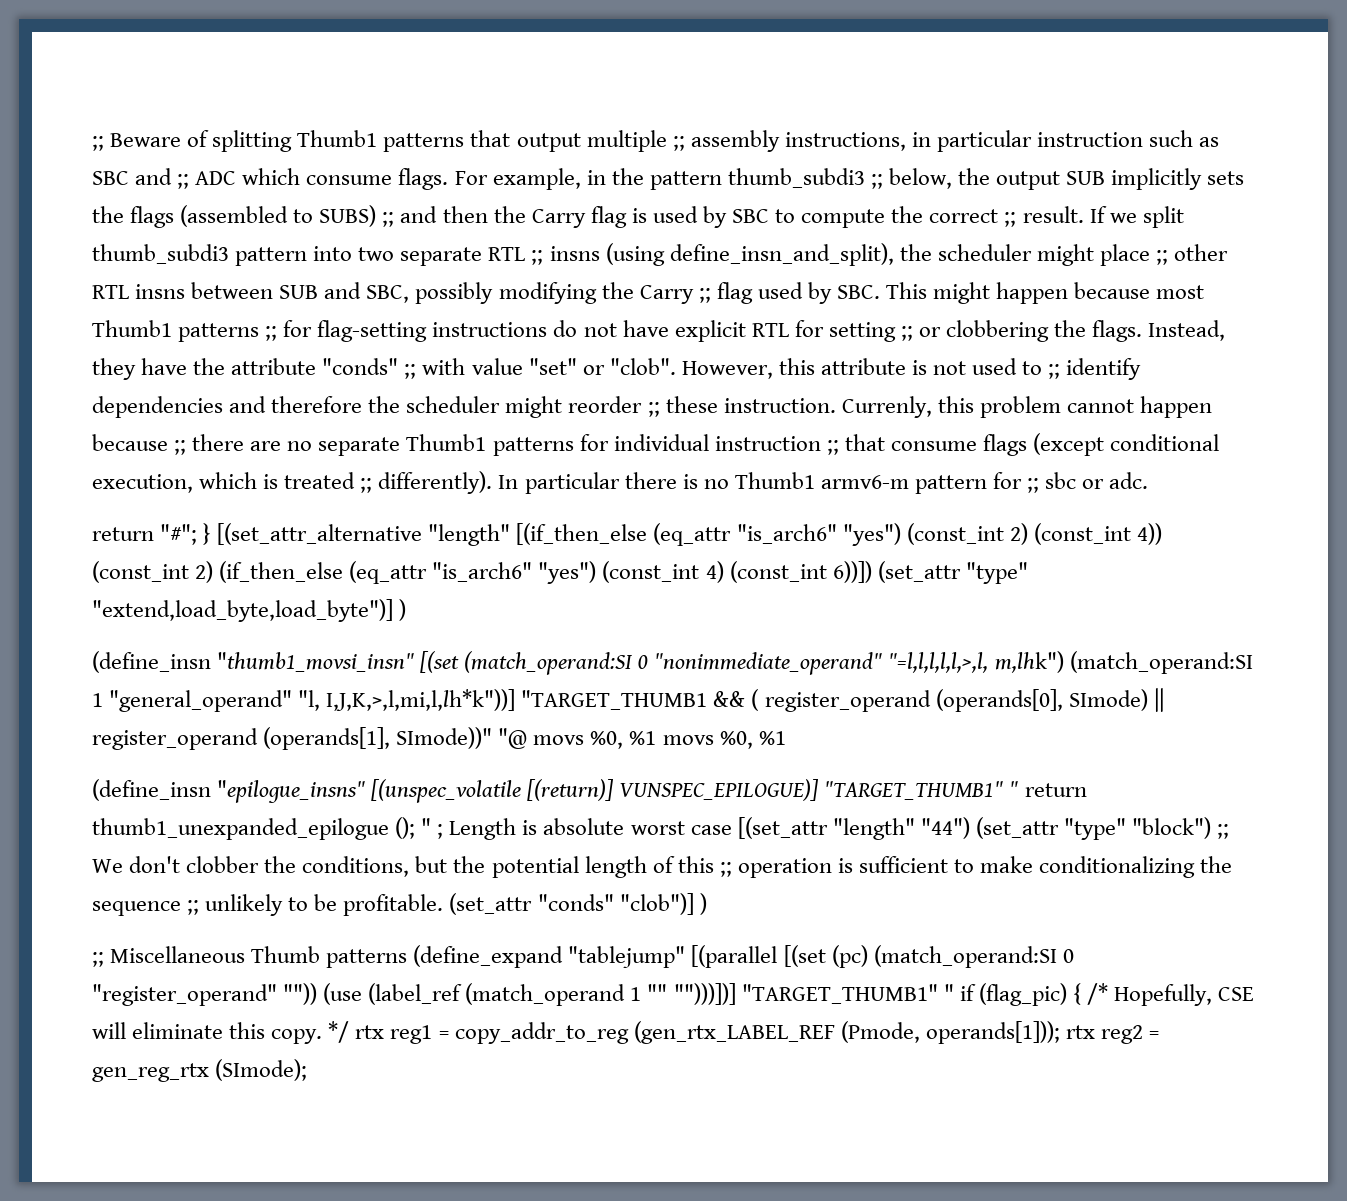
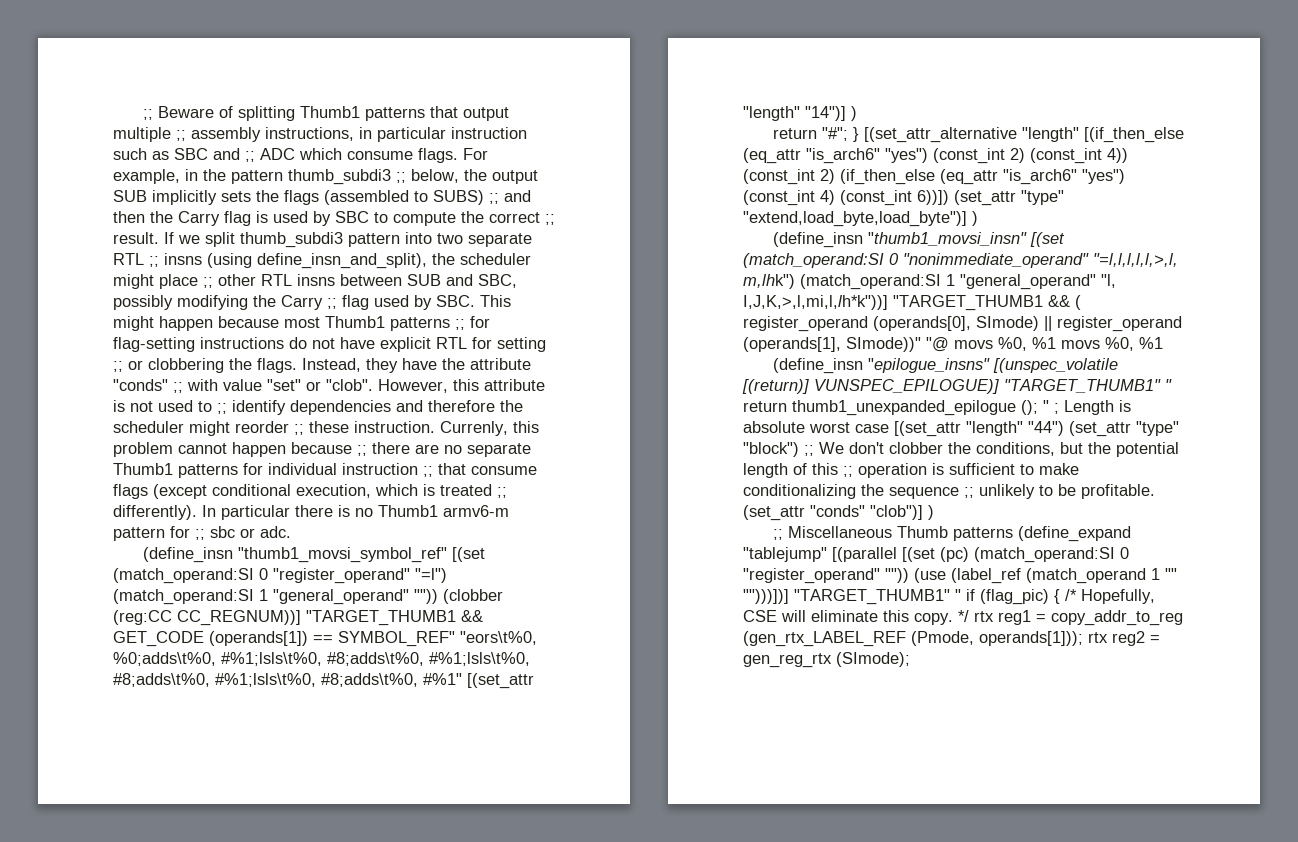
+ (define_insn "thumb1_movsi_symbol_ref" [(set (match_operand:SI 0 "register_operand" "=l") (match_operand:SI 1 "general_operand" "")) (clobber (reg:CC CC_REGNUM))] "TARGET_THUMB1 && GET_CODE (operands[1]) == SYMBOL_REF" "eors\t%0, %0;adds\t%0, #%1;lsls\t%0, #8;adds\t%0, #%1;lsls\t%0, #8;adds\t%0, #%1;lsls\t%0, #8;adds\t%0, #%1" [(set_attr "length" "14")] )

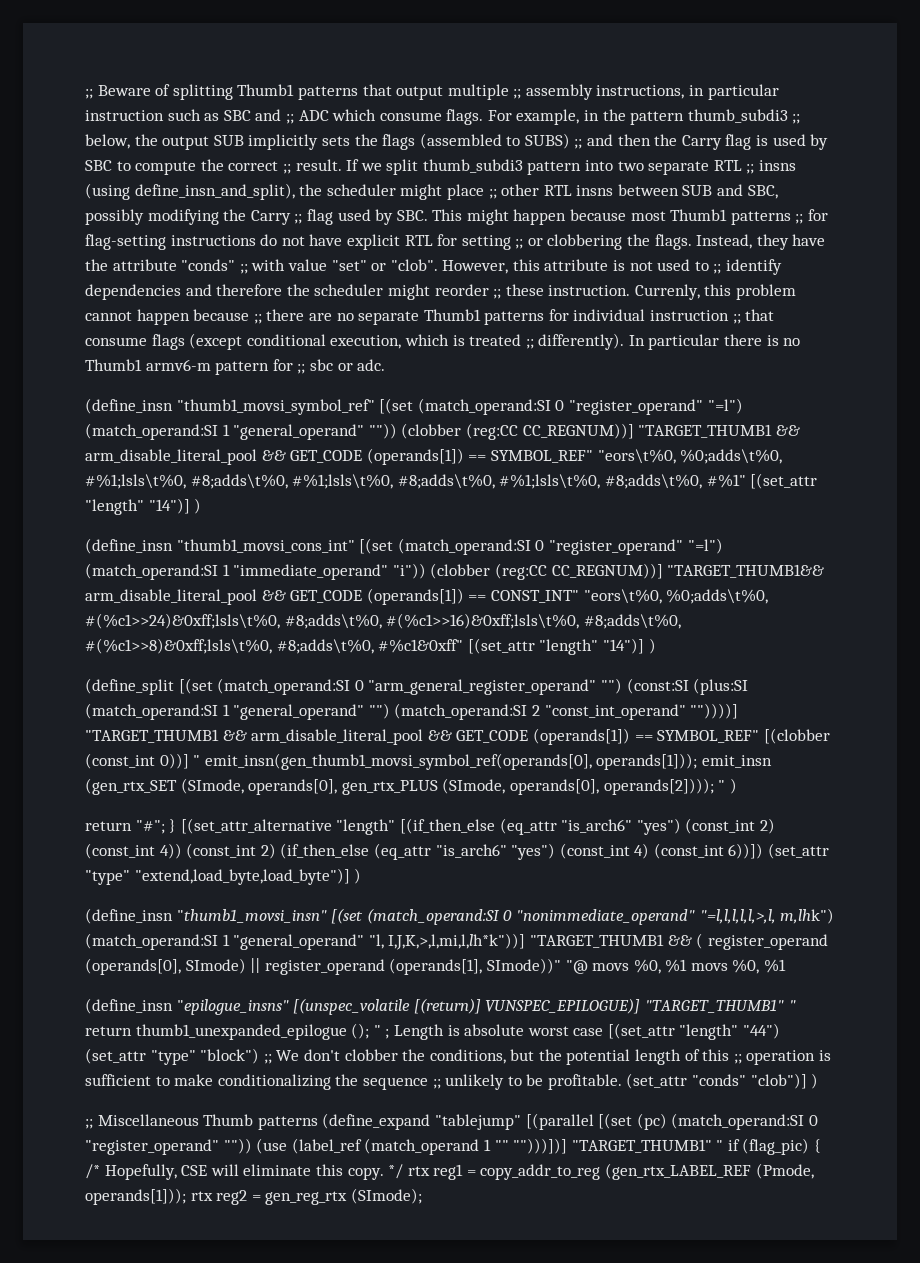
- (define_insn "thumb1_movsi_symbol_ref" [(set (match_operand:SI 0 "register_operand" "=l") (match_operand:SI 1 "general_operand" "")) (clobber (reg:CC CC_REGNUM))] "TARGET_THUMB1 && GET_CODE (operands[1]) == SYMBOL_REF" "eors\t%0, %0;adds\t%0, #%1;lsls\t%0, #8;adds\t%0, #%1;lsls\t%0, #8;adds\t%0, #%1;lsls\t%0, #8;adds\t%0, #%1" [(set_attr "length" "14")] )
+ (define_insn "thumb1_movsi_symbol_ref" [(set (match_operand:SI 0 "register_operand" "=l") (match_operand:SI 1 "general_operand" "")) (clobber (reg:CC CC_REGNUM))] "TARGET_THUMB1 && arm_disable_literal_pool && GET_CODE (operands[1]) == SYMBOL_REF" "eors\t%0, %0;adds\t%0, #%1;lsls\t%0, #8;adds\t%0, #%1;lsls\t%0, #8;adds\t%0, #%1;lsls\t%0, #8;adds\t%0, #%1" [(set_attr "length" "14")] )
+ (define_insn "thumb1_movsi_cons_int" [(set (match_operand:SI 0 "register_operand" "=l") (match_operand:SI 1 "immediate_operand" "i")) (clobber (reg:CC CC_REGNUM))] "TARGET_THUMB1&& arm_disable_literal_pool && GET_CODE (operands[1]) == CONST_INT" "eors\t%0, %0;adds\t%0, #(%c1>>24)&0xff;lsls\t%0, #8;adds\t%0, #(%c1>>16)&0xff;lsls\t%0, #8;adds\t%0, #(%c1>>8)&0xff;lsls\t%0, #8;adds\t%0, #%c1&0xff" [(set_attr "length" "14")] )
+ (define_split [(set (match_operand:SI 0 "arm_general_register_operand" "") (const:SI (plus:SI (match_operand:SI 1 "general_operand" "") (match_operand:SI 2 "const_int_operand" ""))))] "TARGET_THUMB1 && arm_disable_literal_pool && GET_CODE (operands[1]) == SYMBOL_REF" [(clobber (const_int 0))] " emit_insn(gen_thumb1_movsi_symbol_ref(operands[0], operands[1])); emit_insn (gen_rtx_SET (SImode, operands[0], gen_rtx_PLUS (SImode, operands[0], operands[2]))); " )

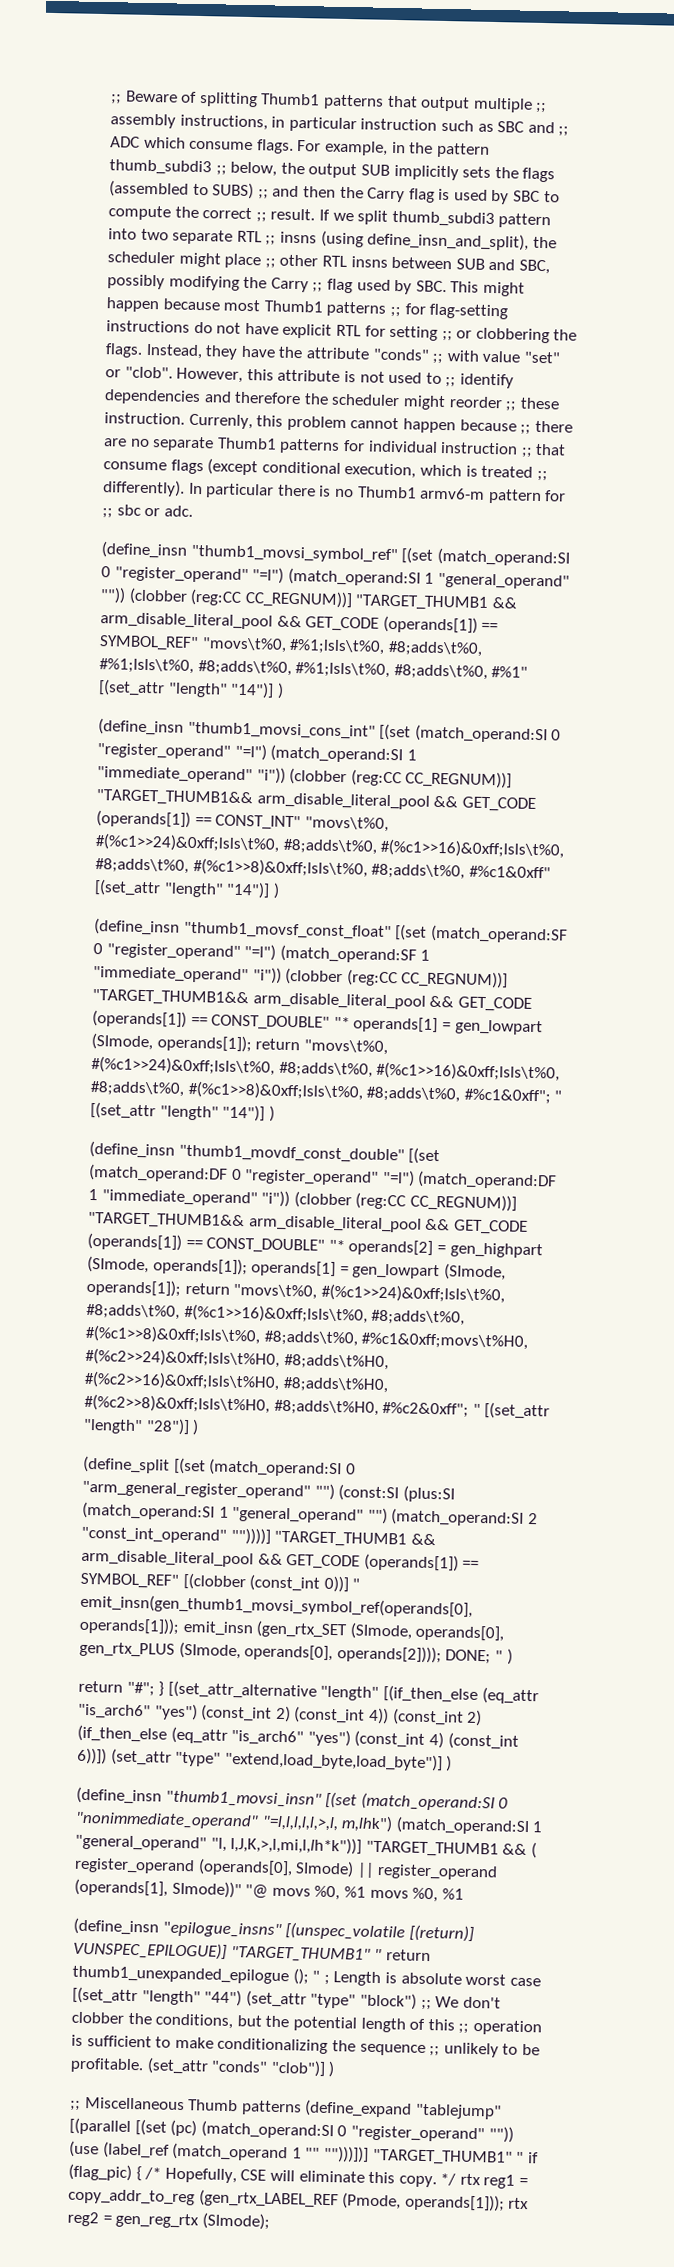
- (define_insn "thumb1_movsi_symbol_ref" [(set (match_operand:SI 0 "register_operand" "=l") (match_operand:SI 1 "general_operand" "")) (clobber (reg:CC CC_REGNUM))] "TARGET_THUMB1 && arm_disable_literal_pool && GET_CODE (operands[1]) == SYMBOL_REF" "eors\t%0, %0;adds\t%0, #%1;lsls\t%0, #8;adds\t%0, #%1;lsls\t%0, #8;adds\t%0, #%1;lsls\t%0, #8;adds\t%0, #%1" [(set_attr "length" "14")] )
+ (define_insn "thumb1_movsi_symbol_ref" [(set (match_operand:SI 0 "register_operand" "=l") (match_operand:SI 1 "general_operand" "")) (clobber (reg:CC CC_REGNUM))] "TARGET_THUMB1 && arm_disable_literal_pool && GET_CODE (operands[1]) == SYMBOL_REF" "movs\t%0, #%1;lsls\t%0, #8;adds\t%0, #%1;lsls\t%0, #8;adds\t%0, #%1;lsls\t%0, #8;adds\t%0, #%1" [(set_attr "length" "14")] )
- (define_insn "thumb1_movsi_cons_int" [(set (match_operand:SI 0 "register_operand" "=l") (match_operand:SI 1 "immediate_operand" "i")) (clobber (reg:CC CC_REGNUM))] "TARGET_THUMB1&& arm_disable_literal_pool && GET_CODE (operands[1]) == CONST_INT" "eors\t%0, %0;adds\t%0, #(%c1>>24)&0xff;lsls\t%0, #8;adds\t%0, #(%c1>>16)&0xff;lsls\t%0, #8;adds\t%0, #(%c1>>8)&0xff;lsls\t%0, #8;adds\t%0, #%c1&0xff" [(set_attr "length" "14")] )
+ (define_insn "thumb1_movsi_cons_int" [(set (match_operand:SI 0 "register_operand" "=l") (match_operand:SI 1 "immediate_operand" "i")) (clobber (reg:CC CC_REGNUM))] "TARGET_THUMB1&& arm_disable_literal_pool && GET_CODE (operands[1]) == CONST_INT" "movs\t%0, #(%c1>>24)&0xff;lsls\t%0, #8;adds\t%0, #(%c1>>16)&0xff;lsls\t%0, #8;adds\t%0, #(%c1>>8)&0xff;lsls\t%0, #8;adds\t%0, #%c1&0xff" [(set_attr "length" "14")] )
+ (define_insn "thumb1_movsf_const_float" [(set (match_operand:SF 0 "register_operand" "=l") (match_operand:SF 1 "immediate_operand" "i")) (clobber (reg:CC CC_REGNUM))] "TARGET_THUMB1&& arm_disable_literal_pool && GET_CODE (operands[1]) == CONST_DOUBLE" "* operands[1] = gen_lowpart (SImode, operands[1]); return "movs\t%0, #(%c1>>24)&0xff;lsls\t%0, #8;adds\t%0, #(%c1>>16)&0xff;lsls\t%0, #8;adds\t%0, #(%c1>>8)&0xff;lsls\t%0, #8;adds\t%0, #%c1&0xff"; " [(set_attr "length" "14")] )
+ (define_insn "thumb1_movdf_const_double" [(set (match_operand:DF 0 "register_operand" "=l") (match_operand:DF 1 "immediate_operand" "i")) (clobber (reg:CC CC_REGNUM))] "TARGET_THUMB1&& arm_disable_literal_pool && GET_CODE (operands[1]) == CONST_DOUBLE" "* operands[2] = gen_highpart (SImode, operands[1]); operands[1] = gen_lowpart (SImode, operands[1]); return "movs\t%0, #(%c1>>24)&0xff;lsls\t%0, #8;adds\t%0, #(%c1>>16)&0xff;lsls\t%0, #8;adds\t%0, #(%c1>>8)&0xff;lsls\t%0, #8;adds\t%0, #%c1&0xff;movs\t%H0, #(%c2>>24)&0xff;lsls\t%H0, #8;adds\t%H0, #(%c2>>16)&0xff;lsls\t%H0, #8;adds\t%H0, #(%c2>>8)&0xff;lsls\t%H0, #8;adds\t%H0, #%c2&0xff"; " [(set_attr "length" "28")] )
- (define_split [(set (match_operand:SI 0 "arm_general_register_operand" "") (const:SI (plus:SI (match_operand:SI 1 "general_operand" "") (match_operand:SI 2 "const_int_operand" ""))))] "TARGET_THUMB1 && arm_disable_literal_pool && GET_CODE (operands[1]) == SYMBOL_REF" [(clobber (const_int 0))] " emit_insn(gen_thumb1_movsi_symbol_ref(operands[0], operands[1])); emit_insn (gen_rtx_SET (SImode, operands[0], gen_rtx_PLUS (SImode, operands[0], operands[2]))); " )
+ (define_split [(set (match_operand:SI 0 "arm_general_register_operand" "") (const:SI (plus:SI (match_operand:SI 1 "general_operand" "") (match_operand:SI 2 "const_int_operand" ""))))] "TARGET_THUMB1 && arm_disable_literal_pool && GET_CODE (operands[1]) == SYMBOL_REF" [(clobber (const_int 0))] " emit_insn(gen_thumb1_movsi_symbol_ref(operands[0], operands[1])); emit_insn (gen_rtx_SET (SImode, operands[0], gen_rtx_PLUS (SImode, operands[0], operands[2]))); DONE; " )

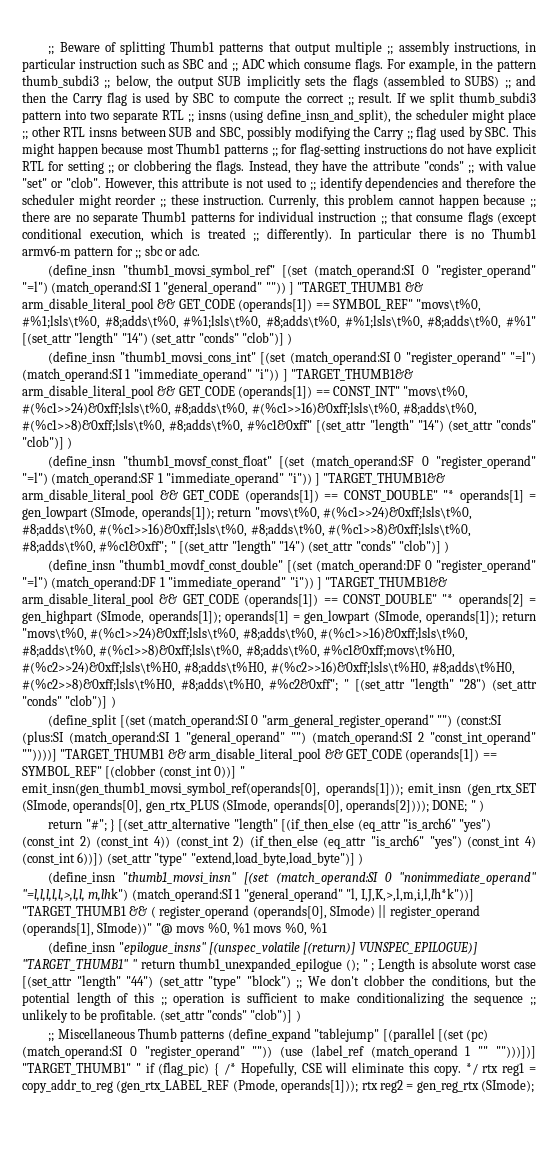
- (define_insn "thumb1_movsi_symbol_ref" [(set (match_operand:SI 0 "register_operand" "=l") (match_operand:SI 1 "general_operand" "")) (clobber (reg:CC CC_REGNUM))] "TARGET_THUMB1 && arm_disable_literal_pool && GET_CODE (operands[1]) == SYMBOL_REF" "movs\t%0, #%1;lsls\t%0, #8;adds\t%0, #%1;lsls\t%0, #8;adds\t%0, #%1;lsls\t%0, #8;adds\t%0, #%1" [(set_attr "length" "14")] )
+ (define_insn "thumb1_movsi_symbol_ref" [(set (match_operand:SI 0 "register_operand" "=l") (match_operand:SI 1 "general_operand" "")) ] "TARGET_THUMB1 && arm_disable_literal_pool && GET_CODE (operands[1]) == SYMBOL_REF" "movs\t%0, #%1;lsls\t%0, #8;adds\t%0, #%1;lsls\t%0, #8;adds\t%0, #%1;lsls\t%0, #8;adds\t%0, #%1" [(set_attr "length" "14") (set_attr "conds" "clob")] )
- (define_insn "thumb1_movsi_cons_int" [(set (match_operand:SI 0 "register_operand" "=l") (match_operand:SI 1 "immediate_operand" "i")) (clobber (reg:CC CC_REGNUM))] "TARGET_THUMB1&& arm_disable_literal_pool && GET_CODE (operands[1]) == CONST_INT" "movs\t%0, #(%c1>>24)&0xff;lsls\t%0, #8;adds\t%0, #(%c1>>16)&0xff;lsls\t%0, #8;adds\t%0, #(%c1>>8)&0xff;lsls\t%0, #8;adds\t%0, #%c1&0xff" [(set_attr "length" "14")] )
+ (define_insn "thumb1_movsi_cons_int" [(set (match_operand:SI 0 "register_operand" "=l") (match_operand:SI 1 "immediate_operand" "i")) ] "TARGET_THUMB1&& arm_disable_literal_pool && GET_CODE (operands[1]) == CONST_INT" "movs\t%0, #(%c1>>24)&0xff;lsls\t%0, #8;adds\t%0, #(%c1>>16)&0xff;lsls\t%0, #8;adds\t%0, #(%c1>>8)&0xff;lsls\t%0, #8;adds\t%0, #%c1&0xff" [(set_attr "length" "14") (set_attr "conds" "clob")] )
- (define_insn "thumb1_movsf_const_float" [(set (match_operand:SF 0 "register_operand" "=l") (match_operand:SF 1 "immediate_operand" "i")) (clobber (reg:CC CC_REGNUM))] "TARGET_THUMB1&& arm_disable_literal_pool && GET_CODE (operands[1]) == CONST_DOUBLE" "* operands[1] = gen_lowpart (SImode, operands[1]); return "movs\t%0, #(%c1>>24)&0xff;lsls\t%0, #8;adds\t%0, #(%c1>>16)&0xff;lsls\t%0, #8;adds\t%0, #(%c1>>8)&0xff;lsls\t%0, #8;adds\t%0, #%c1&0xff"; " [(set_attr "length" "14")] )
+ (define_insn "thumb1_movsf_const_float" [(set (match_operand:SF 0 "register_operand" "=l") (match_operand:SF 1 "immediate_operand" "i")) ] "TARGET_THUMB1&& arm_disable_literal_pool && GET_CODE (operands[1]) == CONST_DOUBLE" "* operands[1] = gen_lowpart (SImode, operands[1]); return "movs\t%0, #(%c1>>24)&0xff;lsls\t%0, #8;adds\t%0, #(%c1>>16)&0xff;lsls\t%0, #8;adds\t%0, #(%c1>>8)&0xff;lsls\t%0, #8;adds\t%0, #%c1&0xff"; " [(set_attr "length" "14") (set_attr "conds" "clob")] )
- (define_insn "thumb1_movdf_const_double" [(set (match_operand:DF 0 "register_operand" "=l") (match_operand:DF 1 "immediate_operand" "i")) (clobber (reg:CC CC_REGNUM))] "TARGET_THUMB1&& arm_disable_literal_pool && GET_CODE (operands[1]) == CONST_DOUBLE" "* operands[2] = gen_highpart (SImode, operands[1]); operands[1] = gen_lowpart (SImode, operands[1]); return "movs\t%0, #(%c1>>24)&0xff;lsls\t%0, #8;adds\t%0, #(%c1>>16)&0xff;lsls\t%0, #8;adds\t%0, #(%c1>>8)&0xff;lsls\t%0, #8;adds\t%0, #%c1&0xff;movs\t%H0, #(%c2>>24)&0xff;lsls\t%H0, #8;adds\t%H0, #(%c2>>16)&0xff;lsls\t%H0, #8;adds\t%H0, #(%c2>>8)&0xff;lsls\t%H0, #8;adds\t%H0, #%c2&0xff"; " [(set_attr "length" "28")] )
+ (define_insn "thumb1_movdf_const_double" [(set (match_operand:DF 0 "register_operand" "=l") (match_operand:DF 1 "immediate_operand" "i")) ] "TARGET_THUMB1&& arm_disable_literal_pool && GET_CODE (operands[1]) == CONST_DOUBLE" "* operands[2] = gen_highpart (SImode, operands[1]); operands[1] = gen_lowpart (SImode, operands[1]); return "movs\t%0, #(%c1>>24)&0xff;lsls\t%0, #8;adds\t%0, #(%c1>>16)&0xff;lsls\t%0, #8;adds\t%0, #(%c1>>8)&0xff;lsls\t%0, #8;adds\t%0, #%c1&0xff;movs\t%H0, #(%c2>>24)&0xff;lsls\t%H0, #8;adds\t%H0, #(%c2>>16)&0xff;lsls\t%H0, #8;adds\t%H0, #(%c2>>8)&0xff;lsls\t%H0, #8;adds\t%H0, #%c2&0xff"; " [(set_attr "length" "28") (set_attr "conds" "clob")] )
- (define_insn "thumb1_movsi_insn" [(set (match_operand:SI 0 "nonimmediate_operand" "=l,l,l,l,l,>,l, m,lhk") (match_operand:SI 1 "general_operand" "l, I,J,K,>,l,mi,l,lh*k"))] "TARGET_THUMB1 && ( register_operand (operands[0], SImode) || register_operand (operands[1], SImode))" "@ movs %0, %1 movs %0, %1
+ (define_insn "thumb1_movsi_insn" [(set (match_operand:SI 0 "nonimmediate_operand" "=l,l,l,l,l,>,l,l, m,lhk") (match_operand:SI 1 "general_operand" "l, I,J,K,>,l,m,i,l,lh*k"))] "TARGET_THUMB1 && ( register_operand (operands[0], SImode) || register_operand (operands[1], SImode))" "@ movs %0, %1 movs %0, %1

